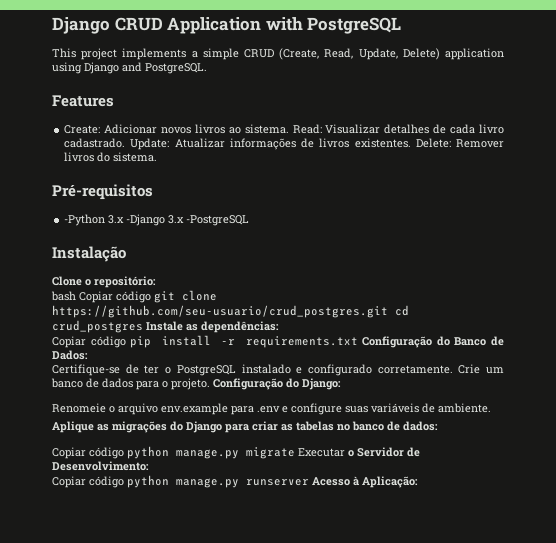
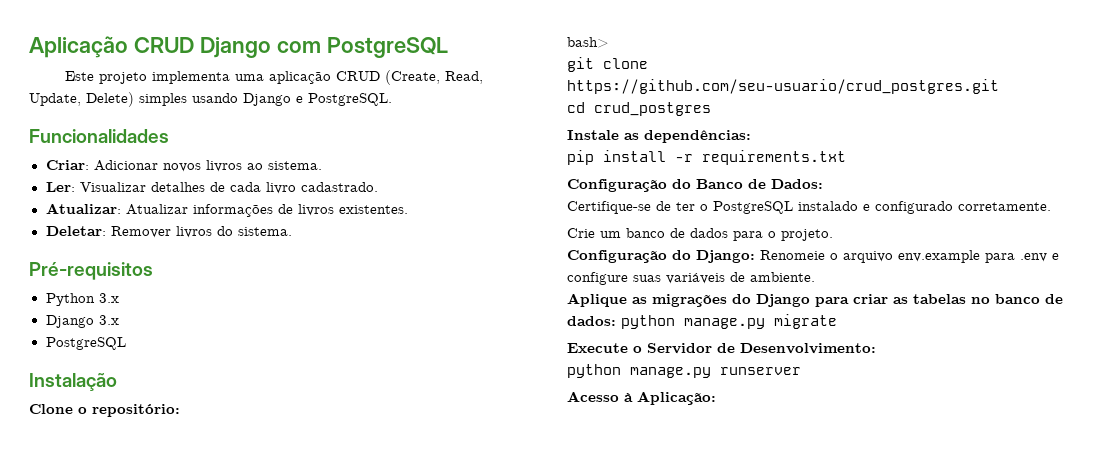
- Django CRUD Application with PostgreSQL
- This project implements a simple CRUD (Create, Read, Update, Delete) application using Django and PostgreSQL.
+ Aplicação CRUD Django com PostgreSQL
+ Este projeto implementa uma aplicação CRUD (Create, Read, Update, Delete) simples usando Django e PostgreSQL.
- Features
- Create: Adicionar novos livros ao sistema. Read: Visualizar detalhes de cada livro cadastrado. Update: Atualizar informações de livros existentes. Delete: Remover livros do sistema.
+ Funcionalidades
+ Criar: Adicionar novos livros ao sistema.
+ Ler: Visualizar detalhes de cada livro cadastrado.
+ Atualizar: Atualizar informações de livros existentes.
+ Deletar: Remover livros do sistema.
- -Python 3.x -Django 3.x -PostgreSQL
+ Python 3.x
+ Django 3.x
+ PostgreSQL
- bash Copiar código git clone https://github.com/seu-usuario/crud_postgres.git cd crud_postgres Instale as dependências:
+ bash>
+ git clone https://github.com/seu-usuario/crud_postgres.git
+ cd crud_postgres
+ Instale as dependências:
- Copiar código pip install -r requirements.txt Configuração do Banco de Dados:
+ pip install -r requirements.txt
+ Configuração do Banco de Dados:
- Certifique-se de ter o PostgreSQL instalado e configurado corretamente. Crie um banco de dados para o projeto. Configuração do Django:
- Renomeie o arquivo env.example para .env e configure suas variáveis de ambiente.
+ Certifique-se de ter o PostgreSQL instalado e configurado corretamente.
+ Crie um banco de dados para o projeto.
+ Configuração do Django: Renomeie o arquivo env.example para .env e configure suas variáveis de ambiente.
- Aplique as migrações do Django para criar as tabelas no banco de dados:
- Copiar código python manage.py migrate Executar o Servidor de Desenvolvimento:
+ Aplique as migrações do Django para criar as tabelas no banco de dados: python manage.py migrate
+ Execute o Servidor de Desenvolvimento:
- Copiar código python manage.py runserver Acesso à Aplicação:
+ python manage.py runserver
+ Acesso à Aplicação:

